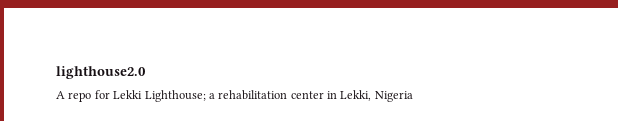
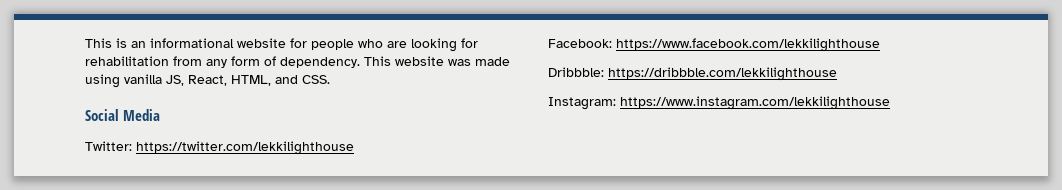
- lighthouse2.0
- A repo for Lekki Lighthouse; a rehabilitation center in Lekki, Nigeria
+ This is an informational website for people who are looking for rehabilitation from any form of dependency. This website was made using vanilla JS, React, HTML, and CSS.
+ Social Media
+ Twitter: https://twitter.com/lekkilighthouse
+ Facebook: https://www.facebook.com/lekkilighthouse
+ Dribbble: https://dribbble.com/lekkilighthouse
+ Instagram: https://www.instagram.com/lekkilighthouse

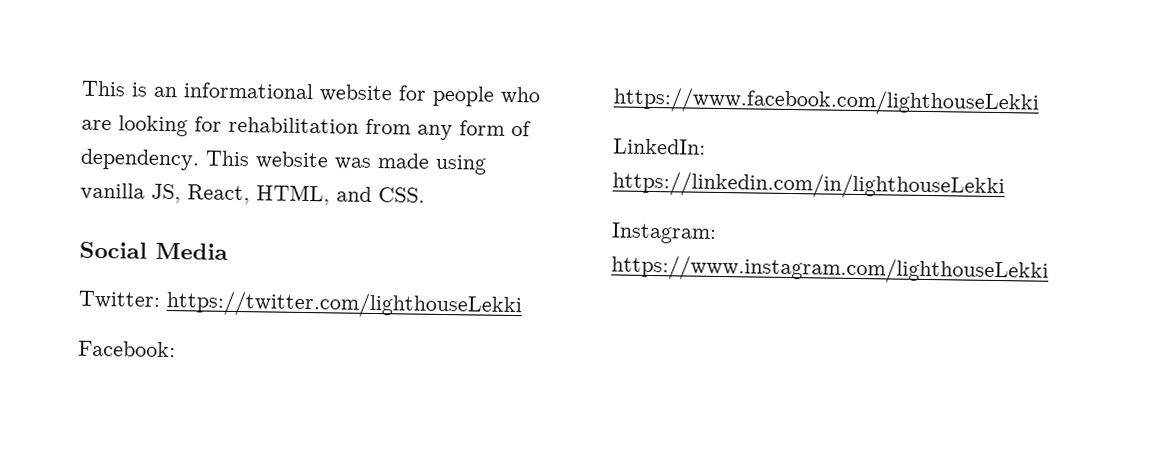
- Twitter: https://twitter.com/lekkilighthouse
+ Twitter: https://twitter.com/lighthouseLekki
- Facebook: https://www.facebook.com/lekkilighthouse
- Dribbble: https://dribbble.com/lekkilighthouse
+ Facebook: https://www.facebook.com/lighthouseLekki
+ LinkedIn: https://linkedin.com/in/lighthouseLekki
- Instagram: https://www.instagram.com/lekkilighthouse
+ Instagram: https://www.instagram.com/lighthouseLekki

